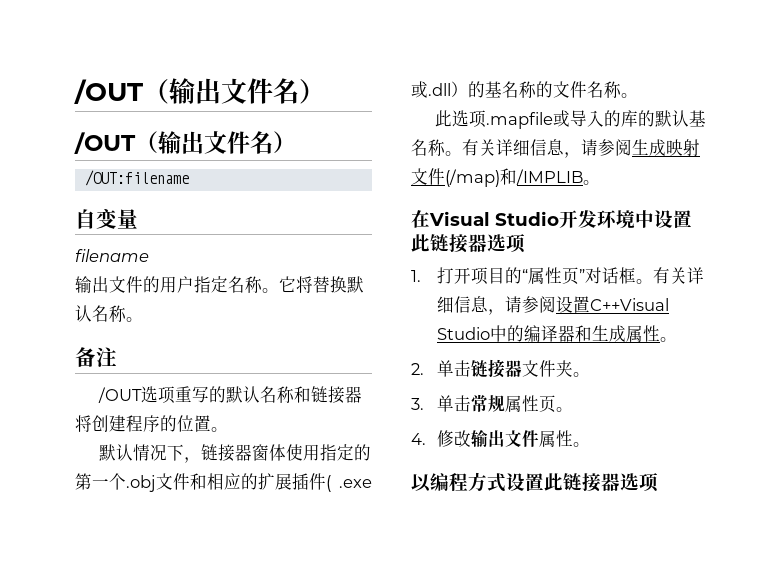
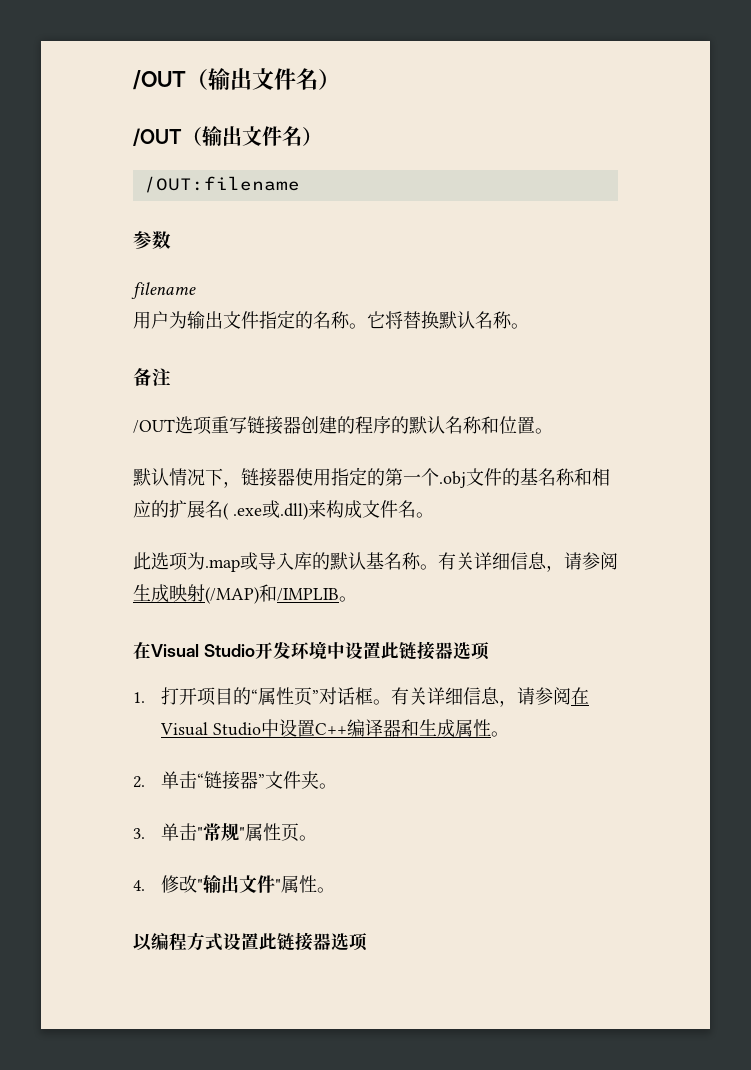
- 自变量
+ 参数
- 输出文件的用户指定名称。
+ 用户为输出文件指定的名称。
- /OUT选项重写的默认名称和链接器将创建程序的位置。
+ /OUT选项重写链接器创建的程序的默认名称和位置。
- 默认情况下，链接器窗体使用指定的第一个.obj文件和相应的扩展插件( .exe或.dll）的基名称的文件名称。
+ 默认情况下，链接器使用指定的第一个.obj文件的基名称和相应的扩展名( .exe或.dll)来构成文件名。
- 此选项.mapfile或导入的库的默认基名称。
+ 此选项为.map或导入库的默认基名称。
- 有关详细信息，请参阅生成映射文件(/map)和/IMPLIB。
+ 有关详细信息，请参阅生成映射(/MAP)和/IMPLIB。
- 有关详细信息，请参阅设置C++Visual Studio中的编译器和生成属性。
+ 有关详细信息，请参阅在Visual Studio中设置C++编译器和生成属性。
- 2.单击链接器文件夹。
+ 2.单击“链接器”文件夹。
- 3.单击常规属性页。
+ 3.单击"常规"属性页。
- 4.修改输出文件属性。
+ 4.修改"输出文件"属性。

